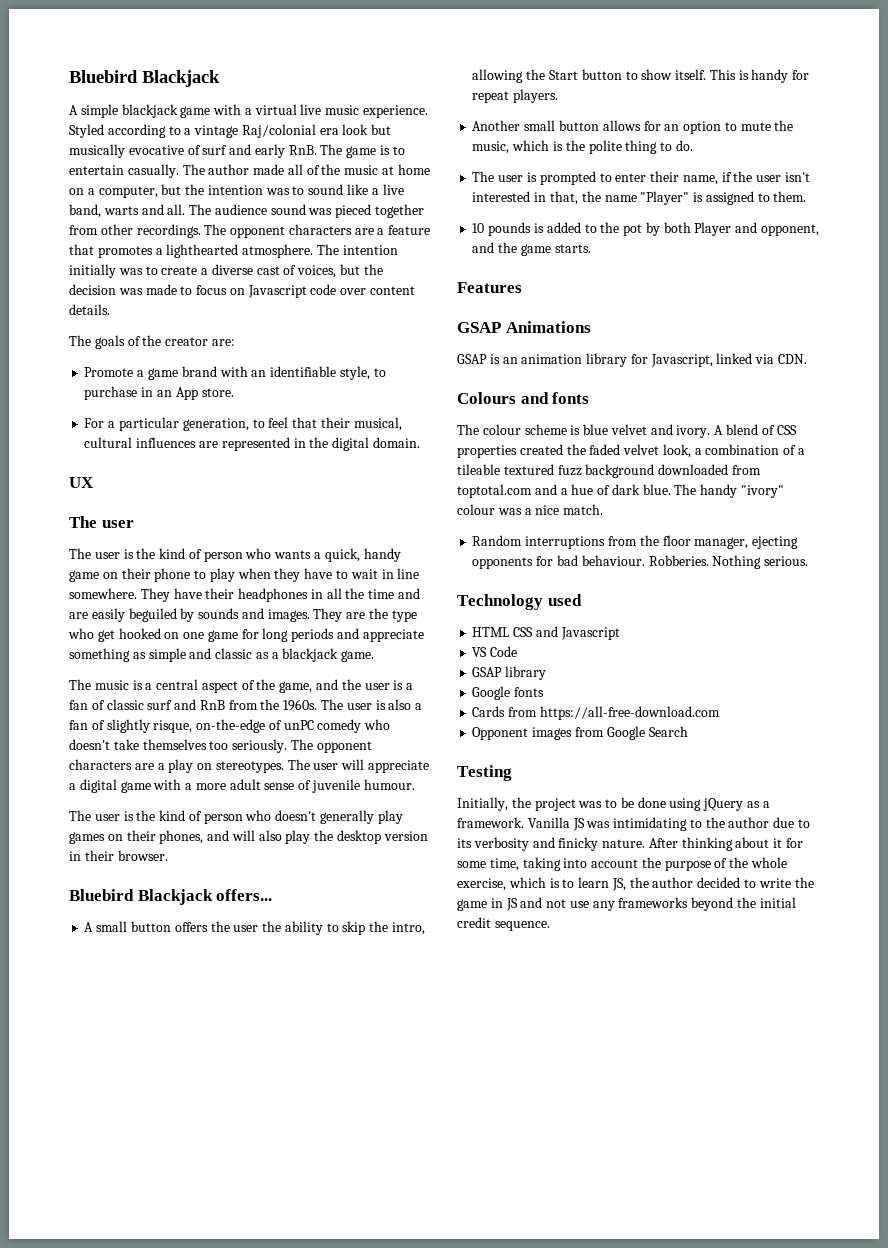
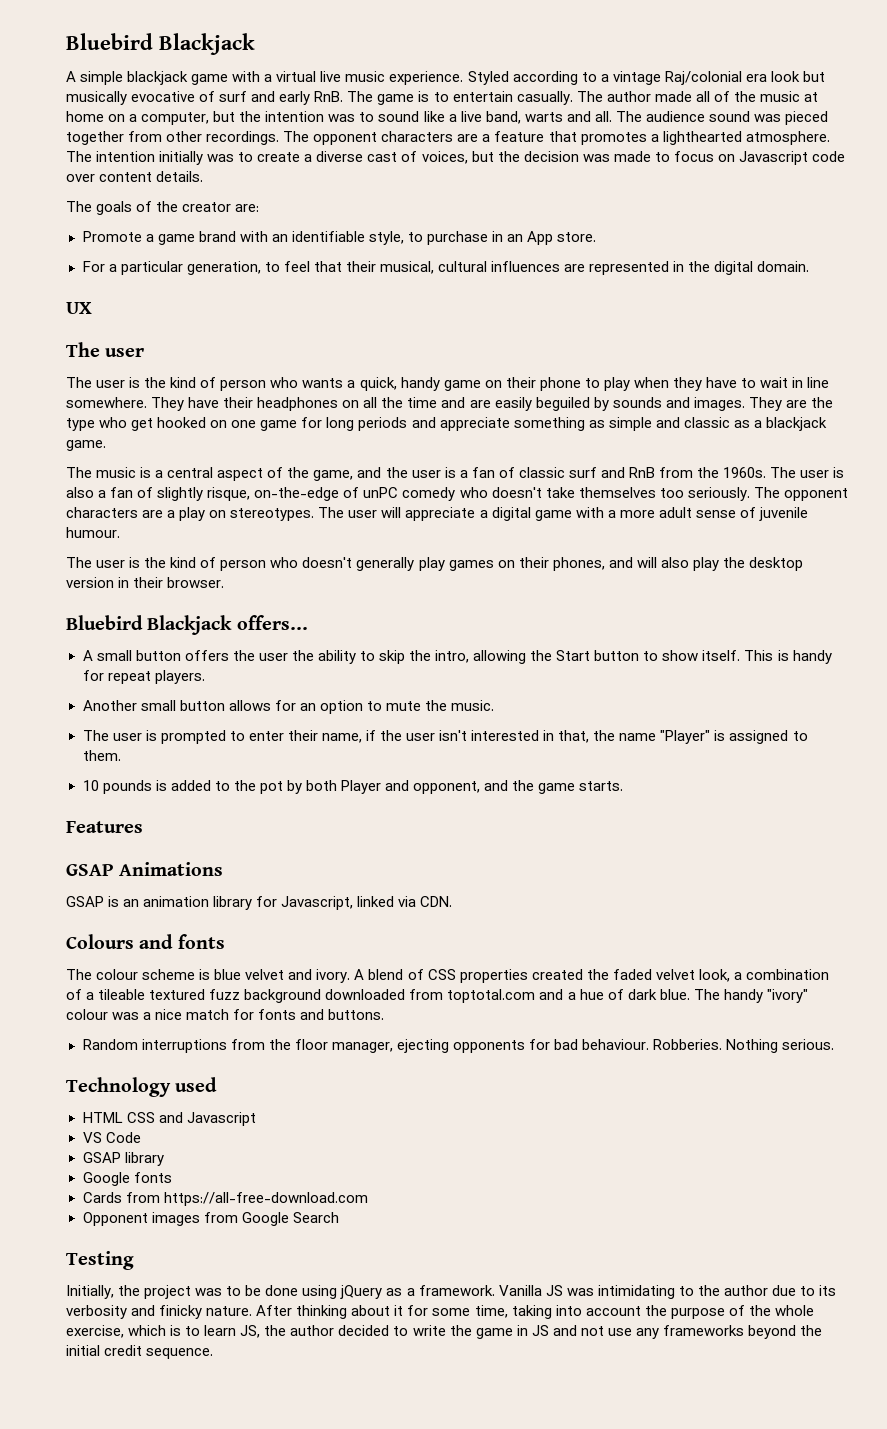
- They have their headphones in all the time and are easily beguiled by sounds and images.
+ They have their headphones on all the time and are easily beguiled by sounds and images.
- Another small button allows for an option to mute the music, which is the polite thing to do.
+ Another small button allows for an option to mute the music.
- The handy "ivory" colour was a nice match.
+ The handy "ivory" colour was a nice match for fonts and buttons.

